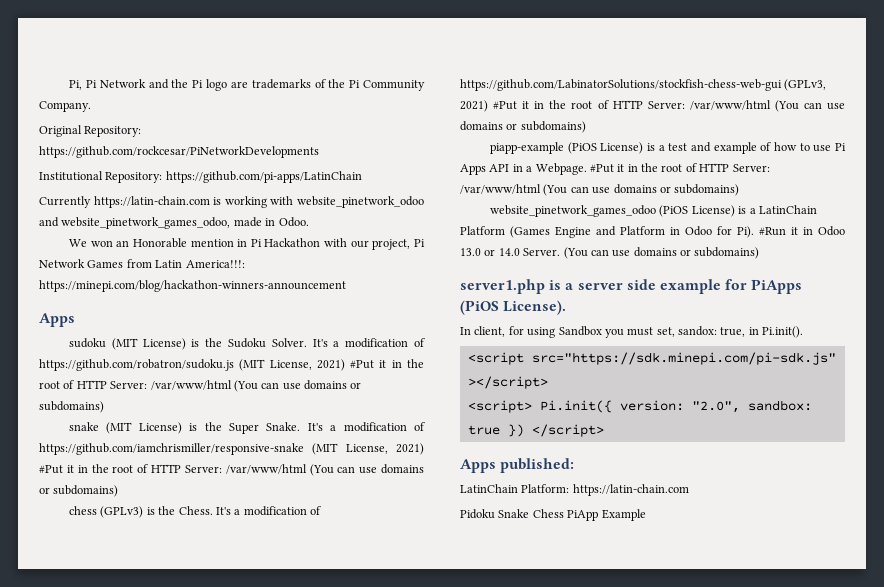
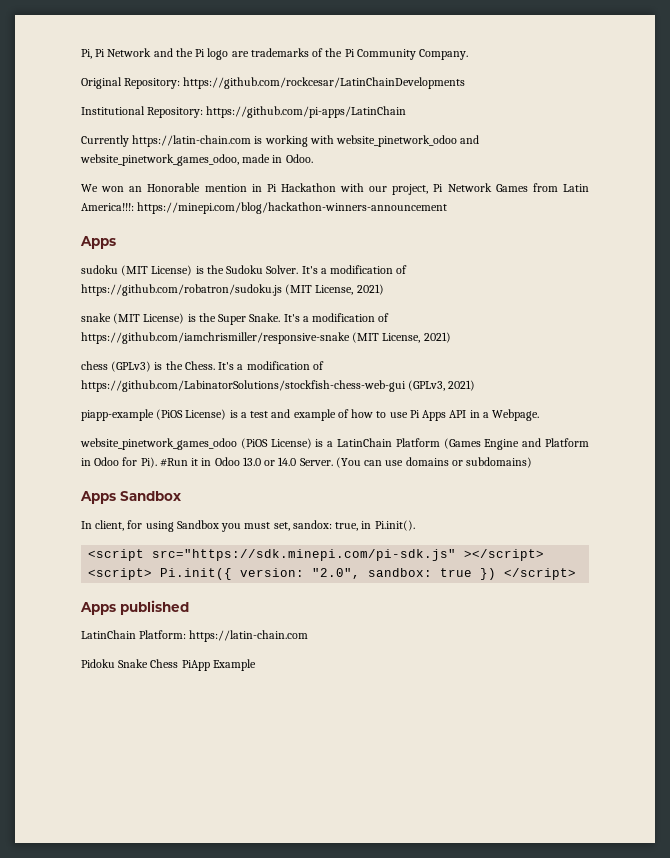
- Original Repository: https://github.com/rockcesar/PiNetworkDevelopments
+ Original Repository: https://github.com/rockcesar/LatinChainDevelopments
- It's a modification of https://github.com/robatron/sudoku.js (MIT License, 2021) #Put it in the root of HTTP Server: /var/www/html (You can use domains or subdomains)
+ It's a modification of https://github.com/robatron/sudoku.js (MIT License, 2021)
- It's a modification of https://github.com/iamchrismiller/responsive-snake (MIT License, 2021) #Put it in the root of HTTP Server: /var/www/html (You can use domains or subdomains)
+ It's a modification of https://github.com/iamchrismiller/responsive-snake (MIT License, 2021)
- It's a modification of https://github.com/LabinatorSolutions/stockfish-chess-web-gui (GPLv3, 2021) #Put it in the root of HTTP Server: /var/www/html (You can use domains or subdomains)
+ It's a modification of https://github.com/LabinatorSolutions/stockfish-chess-web-gui (GPLv3, 2021)
- piapp-example (PiOS License) is a test and example of how to use Pi Apps API in a Webpage. #Put it in the root of HTTP Server: /var/www/html (You can use domains or subdomains)
+ piapp-example (PiOS License) is a test and example of how to use Pi Apps API in a Webpage.
- server1.php is a server side example for PiApps (PiOS License).
+ Apps Sandbox
- Apps published:
+ Apps published

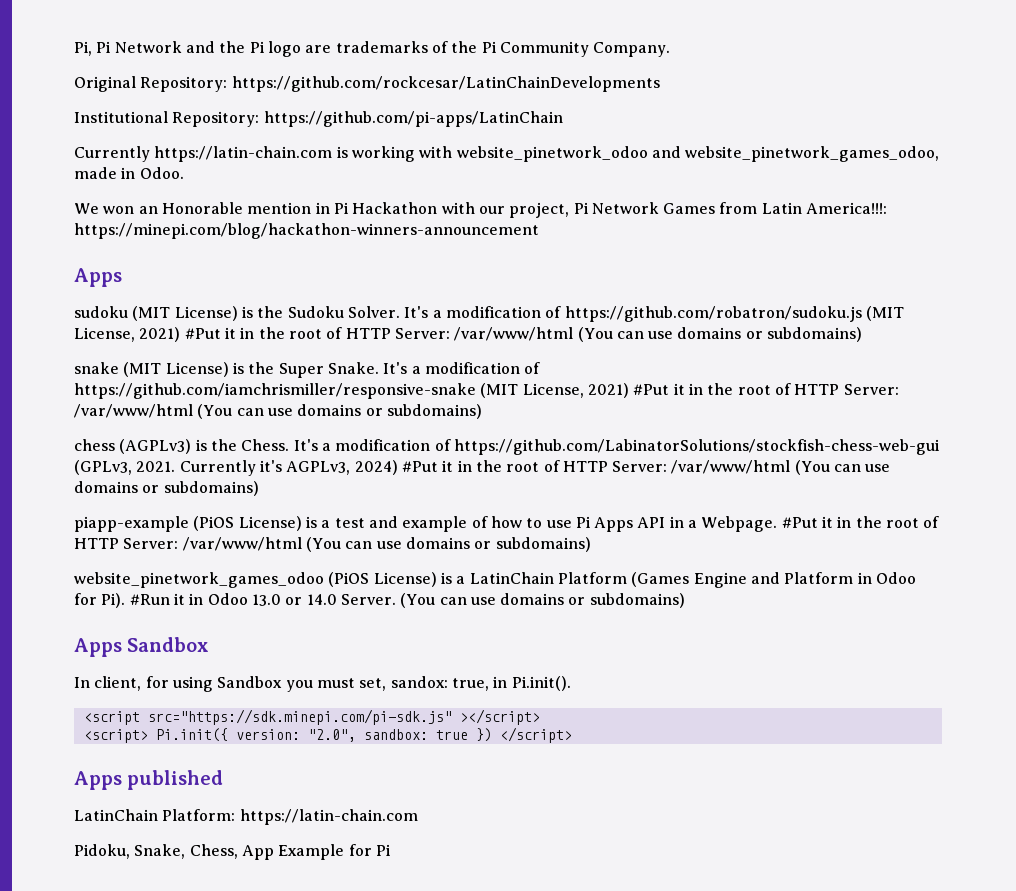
- It's a modification of https://github.com/robatron/sudoku.js (MIT License, 2021)
+ It's a modification of https://github.com/robatron/sudoku.js (MIT License, 2021) #Put it in the root of HTTP Server: /var/www/html (You can use domains or subdomains)
- It's a modification of https://github.com/iamchrismiller/responsive-snake (MIT License, 2021)
+ It's a modification of https://github.com/iamchrismiller/responsive-snake (MIT License, 2021) #Put it in the root of HTTP Server: /var/www/html (You can use domains or subdomains)
- chess (GPLv3) is the Chess.
+ chess (AGPLv3) is the Chess.
- It's a modification of https://github.com/LabinatorSolutions/stockfish-chess-web-gui (GPLv3, 2021)
+ It's a modification of https://github.com/LabinatorSolutions/stockfish-chess-web-gui (GPLv3, 2021. Currently it's AGPLv3, 2024) #Put it in the root of HTTP Server: /var/www/html (You can use domains or subdomains)
- piapp-example (PiOS License) is a test and example of how to use Pi Apps API in a Webpage.
+ piapp-example (PiOS License) is a test and example of how to use Pi Apps API in a Webpage. #Put it in the root of HTTP Server: /var/www/html (You can use domains or subdomains)
- Pidoku Snake Chess PiApp Example
+ Pidoku, Snake, Chess, App Example for Pi

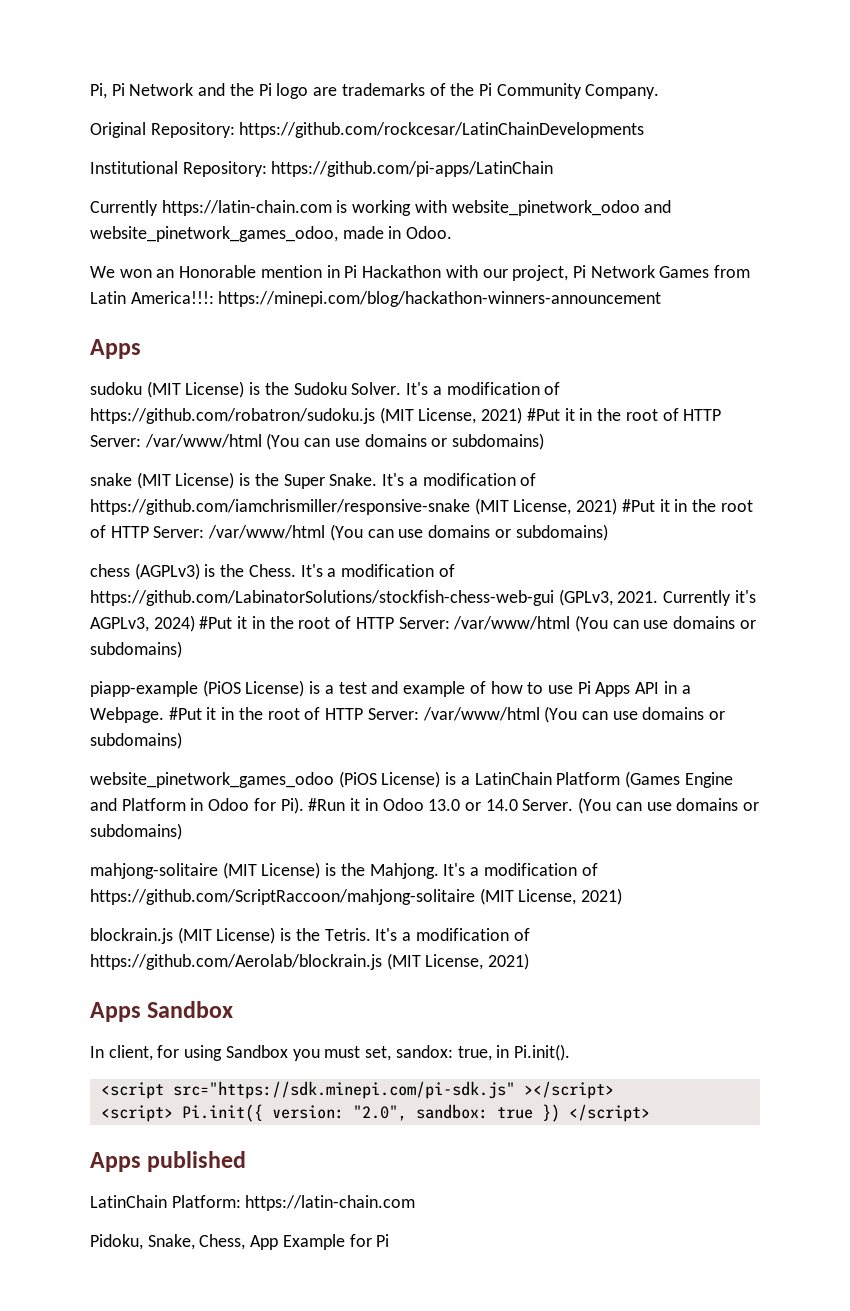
+ mahjong-solitaire (MIT License) is the Mahjong. It's a modification of https://github.com/ScriptRaccoon/mahjong-solitaire (MIT License, 2021)
+ blockrain.js (MIT License) is the Tetris. It's a modification of https://github.com/Aerolab/blockrain.js (MIT License, 2021)

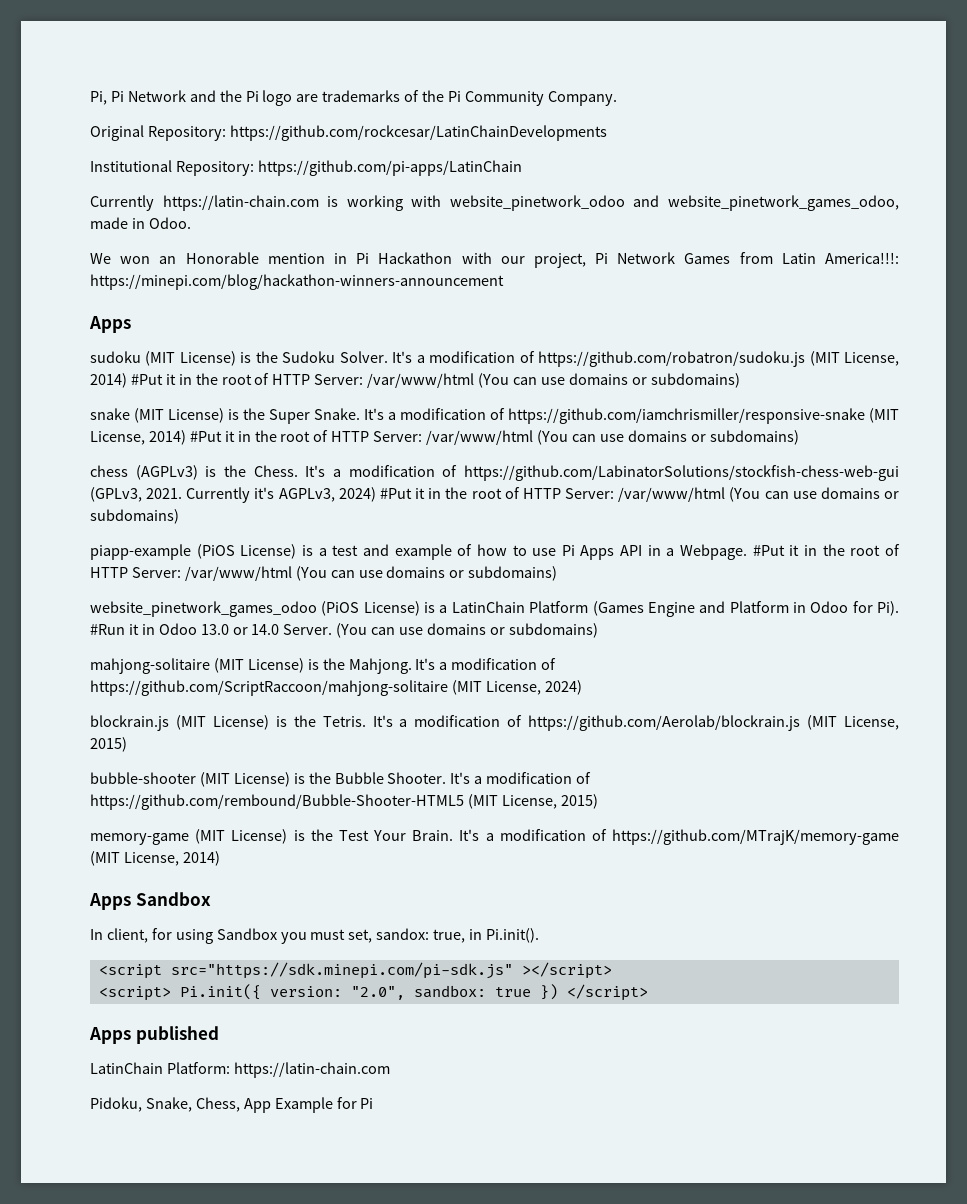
- It's a modification of https://github.com/robatron/sudoku.js (MIT License, 2021) #Put it in the root of HTTP Server: /var/www/html (You can use domains or subdomains)
+ It's a modification of https://github.com/robatron/sudoku.js (MIT License, 2014) #Put it in the root of HTTP Server: /var/www/html (You can use domains or subdomains)
- It's a modification of https://github.com/iamchrismiller/responsive-snake (MIT License, 2021) #Put it in the root of HTTP Server: /var/www/html (You can use domains or subdomains)
+ It's a modification of https://github.com/iamchrismiller/responsive-snake (MIT License, 2014) #Put it in the root of HTTP Server: /var/www/html (You can use domains or subdomains)
- It's a modification of https://github.com/ScriptRaccoon/mahjong-solitaire (MIT License, 2021)
+ It's a modification of https://github.com/ScriptRaccoon/mahjong-solitaire (MIT License, 2024)
- It's a modification of https://github.com/Aerolab/blockrain.js (MIT License, 2021)
+ It's a modification of https://github.com/Aerolab/blockrain.js (MIT License, 2015)
+ bubble-shooter (MIT License) is the Bubble Shooter. It's a modification of https://github.com/rembound/Bubble-Shooter-HTML5 (MIT License, 2015)
+ memory-game (MIT License) is the Test Your Brain. It's a modification of https://github.com/MTrajK/memory-game (MIT License, 2014)

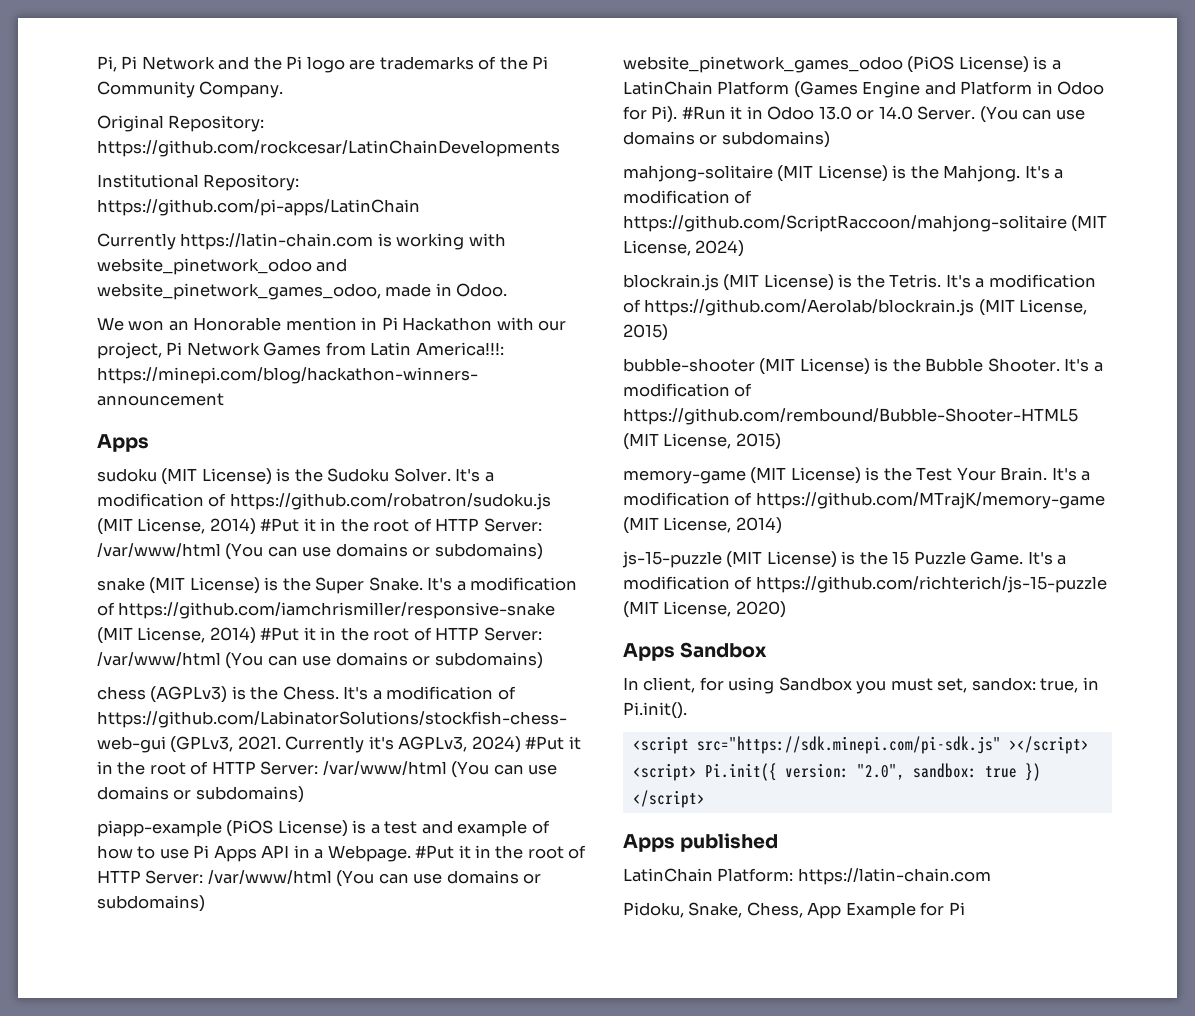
+ js-15-puzzle (MIT License) is the 15 Puzzle Game. It's a modification of https://github.com/richterich/js-15-puzzle (MIT License, 2020)

